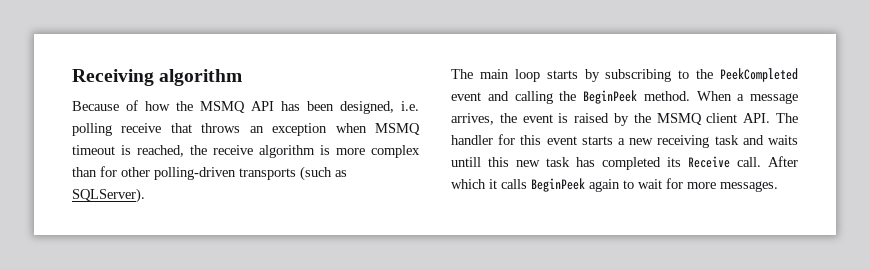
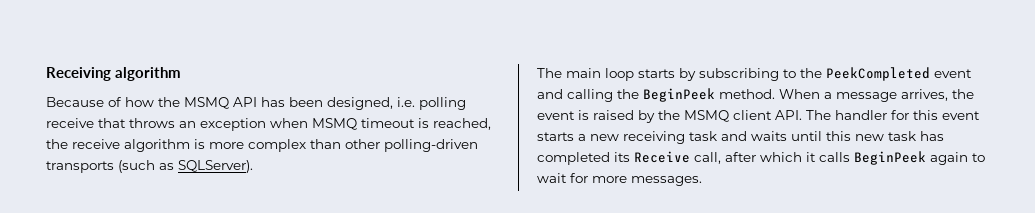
- Because of how the MSMQ API has been designed, i.e. polling receive that throws an exception when MSMQ timeout is reached, the receive algorithm is more complex than for other polling-driven transports (such as SQLServer).
+ Because of how the MSMQ API has been designed, i.e. polling receive that throws an exception when MSMQ timeout is reached, the receive algorithm is more complex than other polling-driven transports (such as SQLServer).
- When a message arrives, the event is raised by the MSMQ client API. The handler for this event starts a new receiving task and waits untill this new task has completed its Receive call. After which it calls BeginPeek again to wait for more messages.
+ When a message arrives, the event is raised by the MSMQ client API. The handler for this event starts a new receiving task and waits until this new task has completed its Receive call, after which it calls BeginPeek again to wait for more messages.

